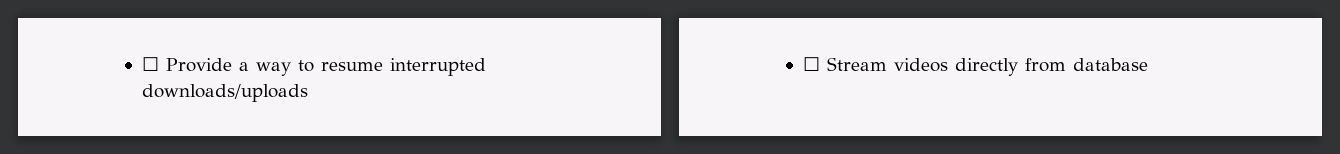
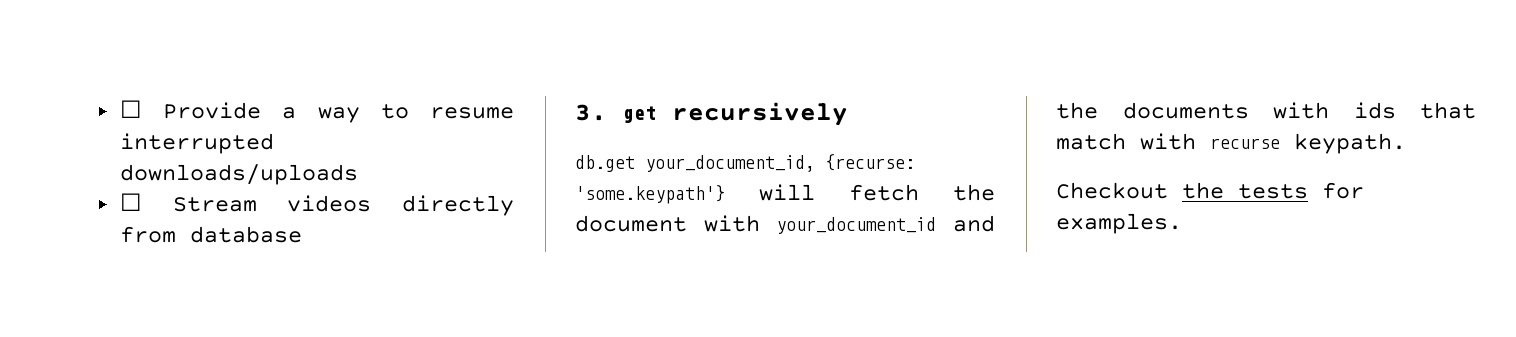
+ 3. get recursively
+ db.get your_document_id, {recurse: 'some.keypath'} will fetch the document with your_document_id and the documents with ids that match with recurse keypath.
+ Checkout the tests for examples.

